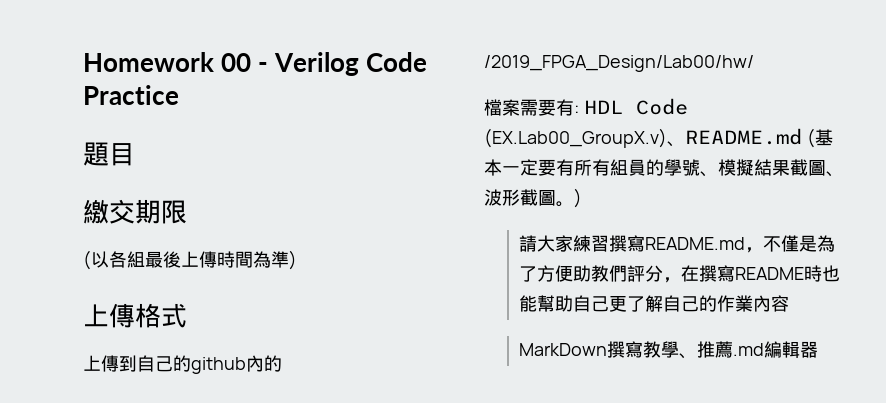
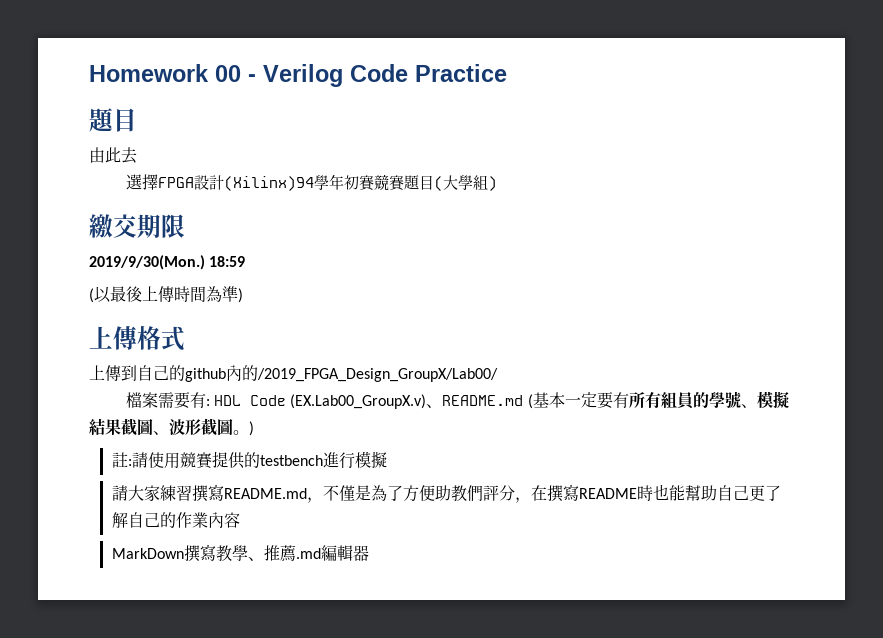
+ 由此去
+ 選擇FPGA設計(Xilinx)94學年初賽競賽題目(大學組)
+ 2019/9/30(Mon.) 18:59
- (以各組最後上傳時間為準)
+ (以最後上傳時間為準)
- 上傳到自己的github內的/2019_FPGA_Design/Lab00/hw/
+ 上傳到自己的github內的/2019_FPGA_Design_GroupX/Lab00/
+ 註:請使用競賽提供的testbench進行模擬

